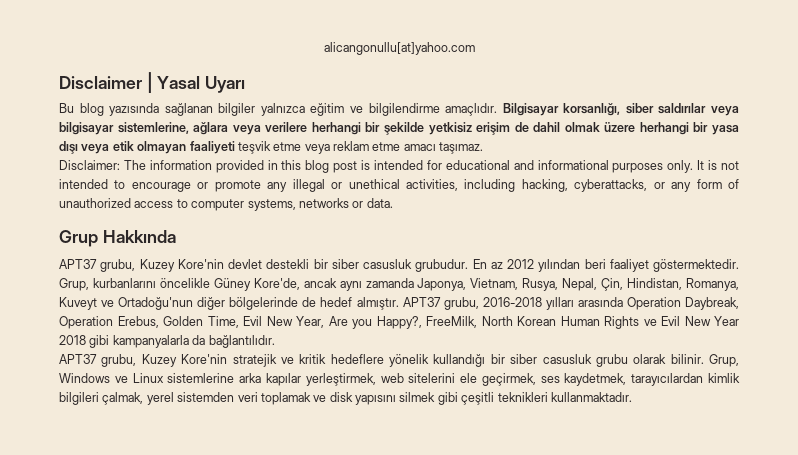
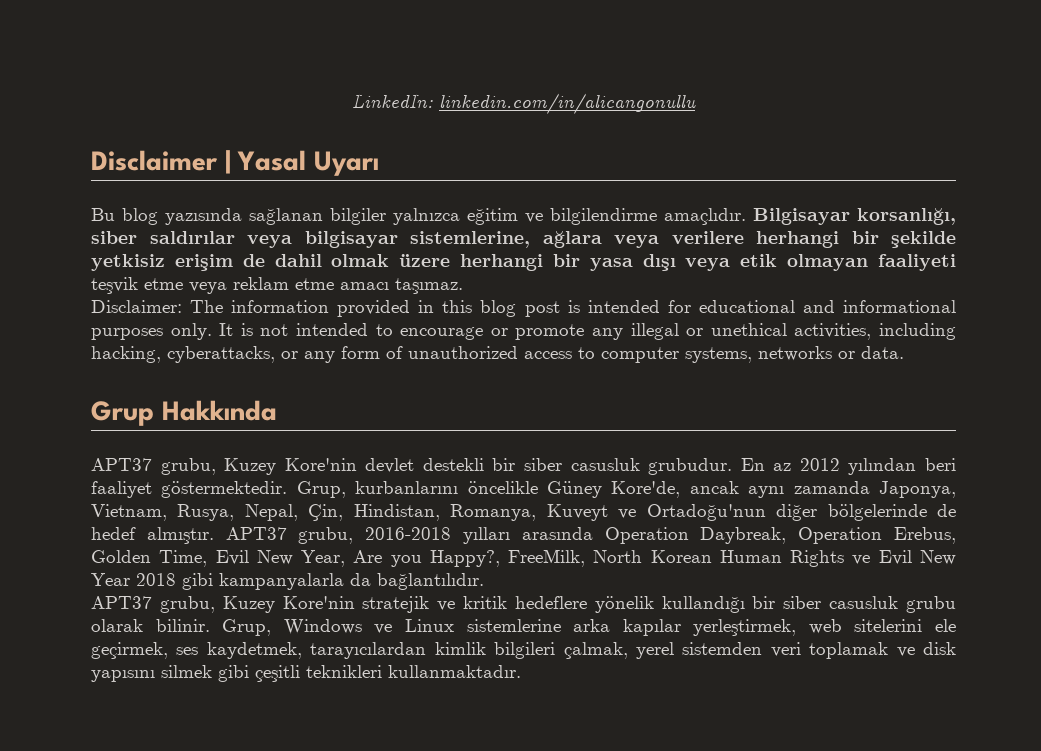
- alicangonullu[at]yahoo.com
+ LinkedIn: linkedin.com/in/alicangonullu

